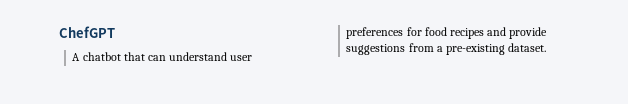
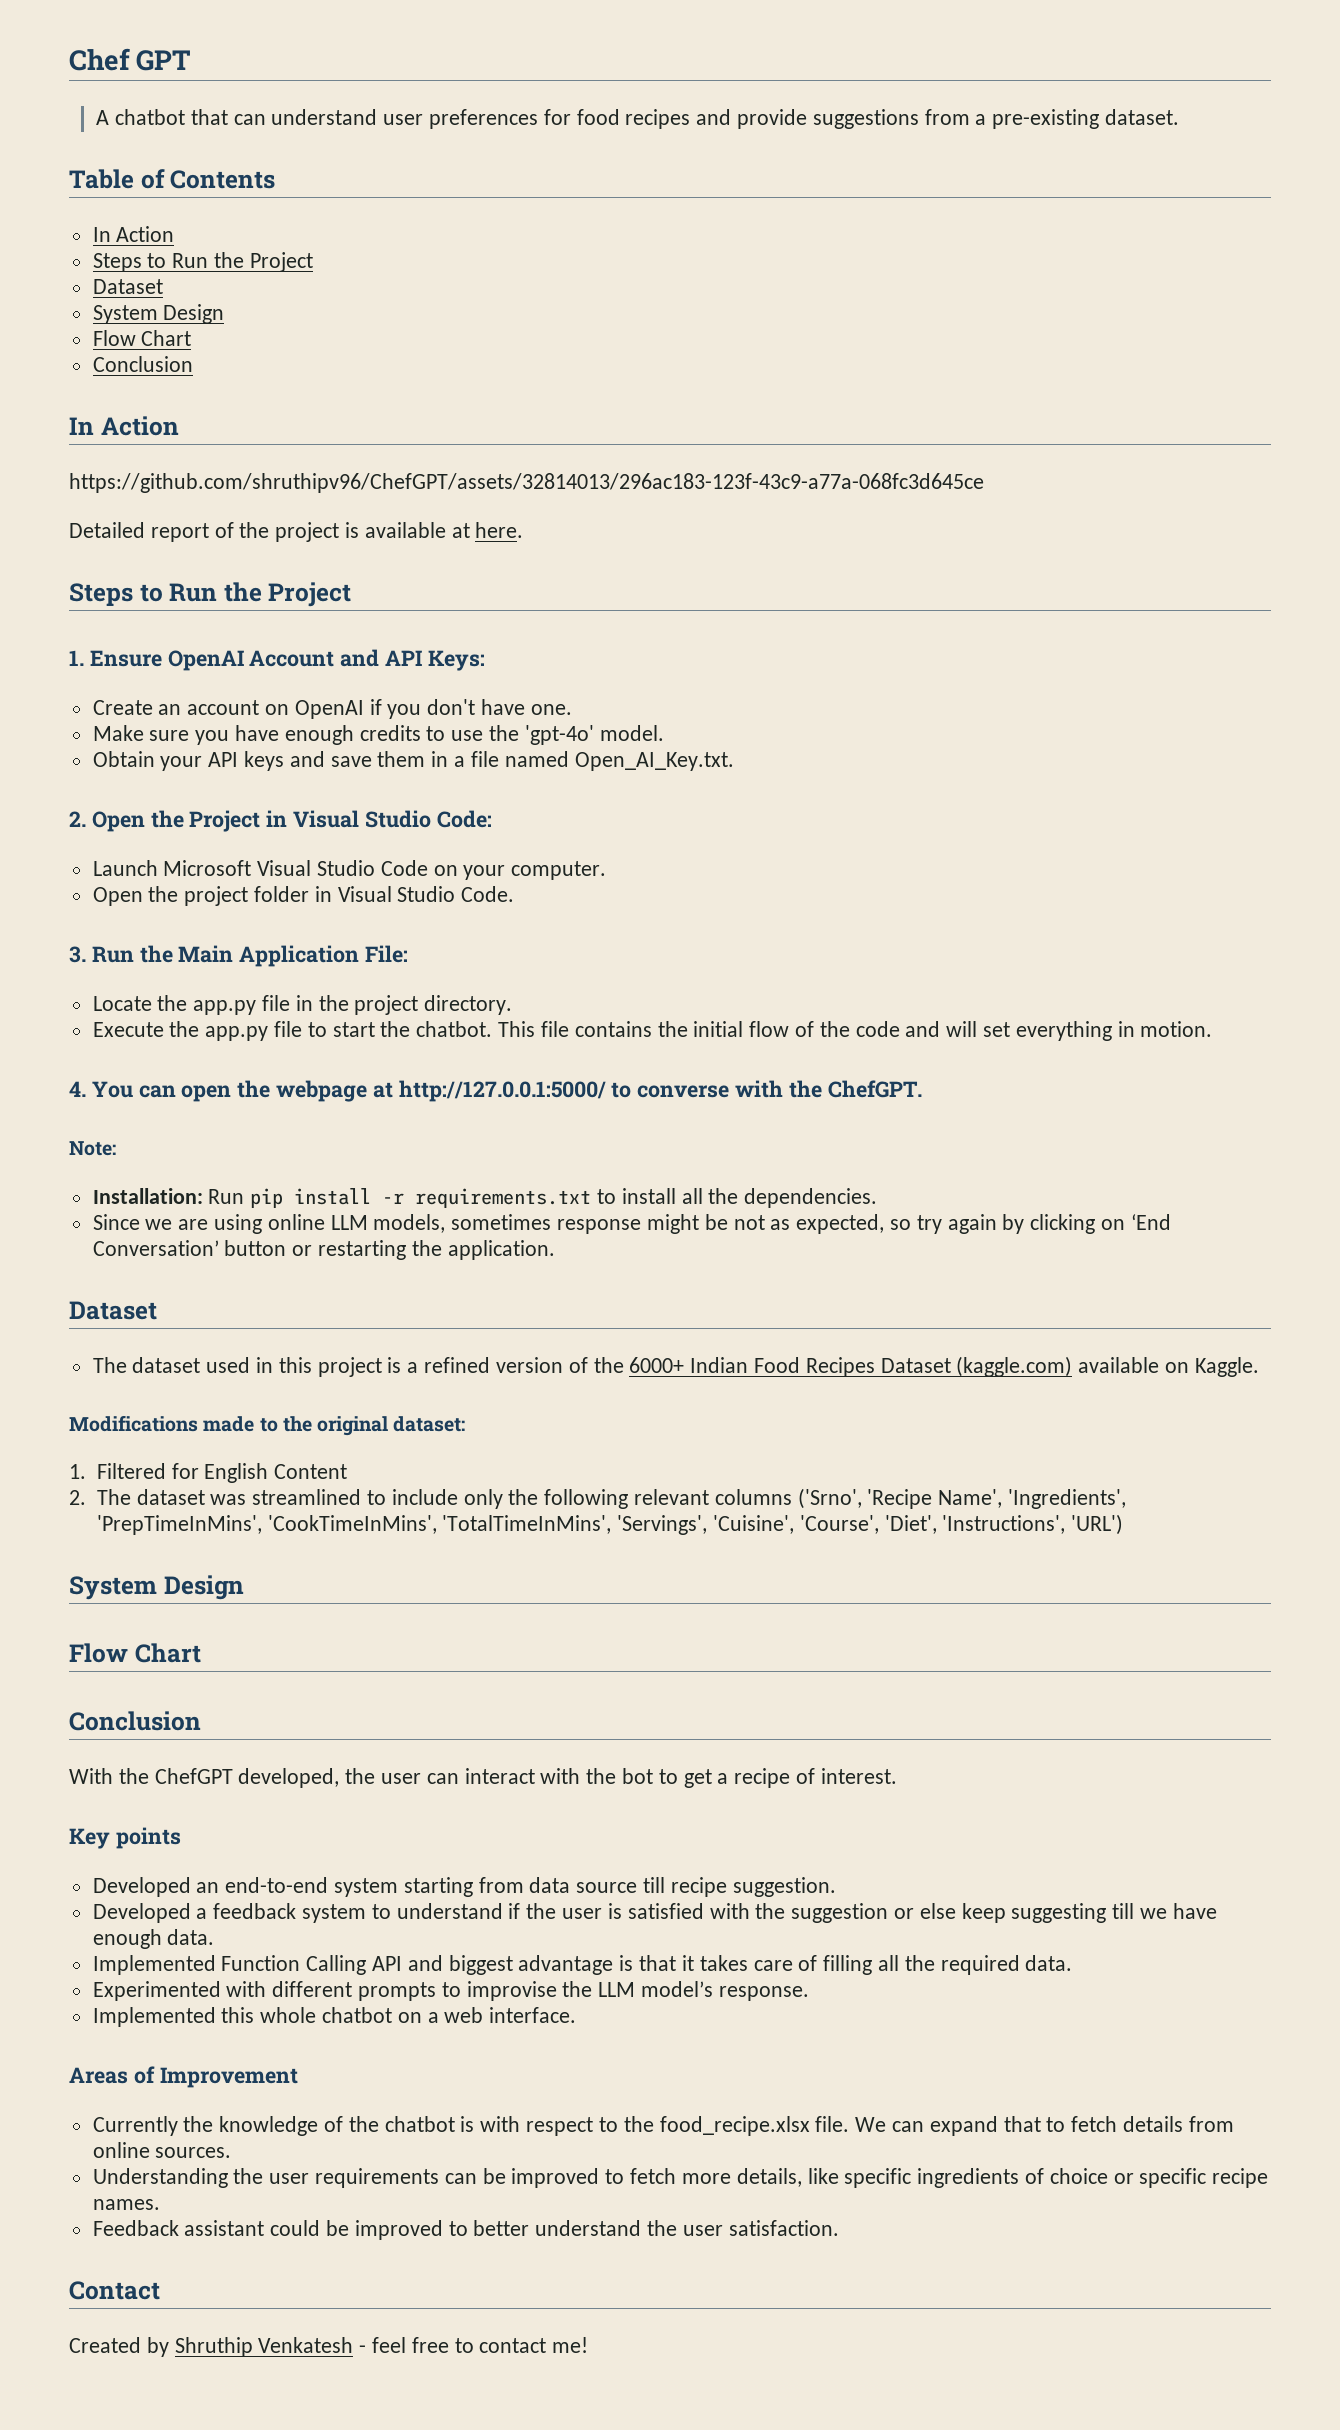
- ChefGPT
+ Chef GPT
+ Table of Contents
+ In Action
+ Steps to Run the Project
+ Dataset
+ System Design
+ Flow Chart
+ Conclusion
+ In Action
+ https://github.com/shruthipv96/ChefGPT/assets/32814013/296ac183-123f-43c9-a77a-068fc3d645ce
+ Detailed report of the project is available at here.
+ Steps to Run the Project
+ 1. Ensure OpenAI Account and API Keys:
+ Create an account on OpenAI if you don't have one.
+ Make sure you have enough credits to use the 'gpt-4o' model.
+ Obtain your API keys and save them in a file named Open_AI_Key.txt.
+ 2. Open the Project in Visual Studio Code:
+ Launch Microsoft Visual Studio Code on your computer.
+ Open the project folder in Visual Studio Code.
+ 3. Run the Main Application File:
+ Locate the app.py file in the project directory.
+ Execute the app.py file to start the chatbot. This file contains the initial flow of the code and will set everything in motion.
+ 4. You can open the webpage at http://127.0.0.1:5000/ to converse with the ChefGPT.
+ Note:
+ Installation: Run pip install -r requirements.txt to install all the dependencies.
+ Since we are using online LLM models, sometimes response might be not as expected, so try again by clicking on ‘End Conversation’ button or restarting the application.
+ Dataset
+ The dataset used in this project is a refined version of the 6000+ Indian Food Recipes Dataset (kaggle.com) available on Kaggle.
+ Modifications made to the original dataset:
+ 1. Filtered for English Content
+ 2. The dataset was streamlined to include only the following relevant columns ('Srno', 'Recipe Name', 'Ingredients', 'PrepTimeInMins', 'CookTimeInMins', 'TotalTimeInMins', 'Servings', 'Cuisine', 'Course', 'Diet', 'Instructions', 'URL')
+ System Design
+ Flow Chart
+ Conclusion
+ With the ChefGPT developed, the user can interact with the bot to get a recipe of interest.
+ Key points
+ Developed an end-to-end system starting from data source till recipe suggestion.
+ Developed a feedback system to understand if the user is satisfied with the suggestion or else keep suggesting till we have enough data.
+ Implemented Function Calling API and biggest advantage is that it takes care of filling all the required data.
+ Experimented with different prompts to improvise the LLM model’s response.
+ Implemented this whole chatbot on a web interface.
+ Areas of Improvement
+ Currently the knowledge of the chatbot is with respect to the food_recipe.xlsx file. We can expand that to fetch details from online sources.
+ Understanding the user requirements can be improved to fetch more details, like specific ingredients of choice or specific recipe names.
+ Feedback assistant could be improved to better understand the user satisfaction.
+ Contact
+ Created by Shruthip Venkatesh - feel free to contact me!

